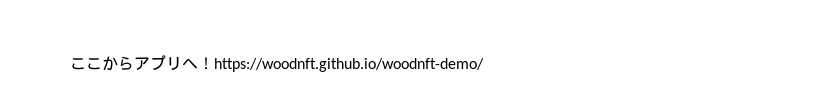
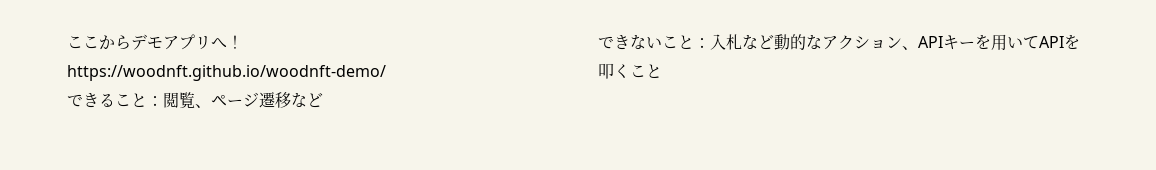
- ここからアプリへ！https://woodnft.github.io/woodnft-demo/
+ ここからデモアプリへ！https://woodnft.github.io/woodnft-demo/
+ できること：閲覧、ページ遷移など
+ できないこと：入札など動的なアクション、APIキーを用いてAPIを叩くこと

